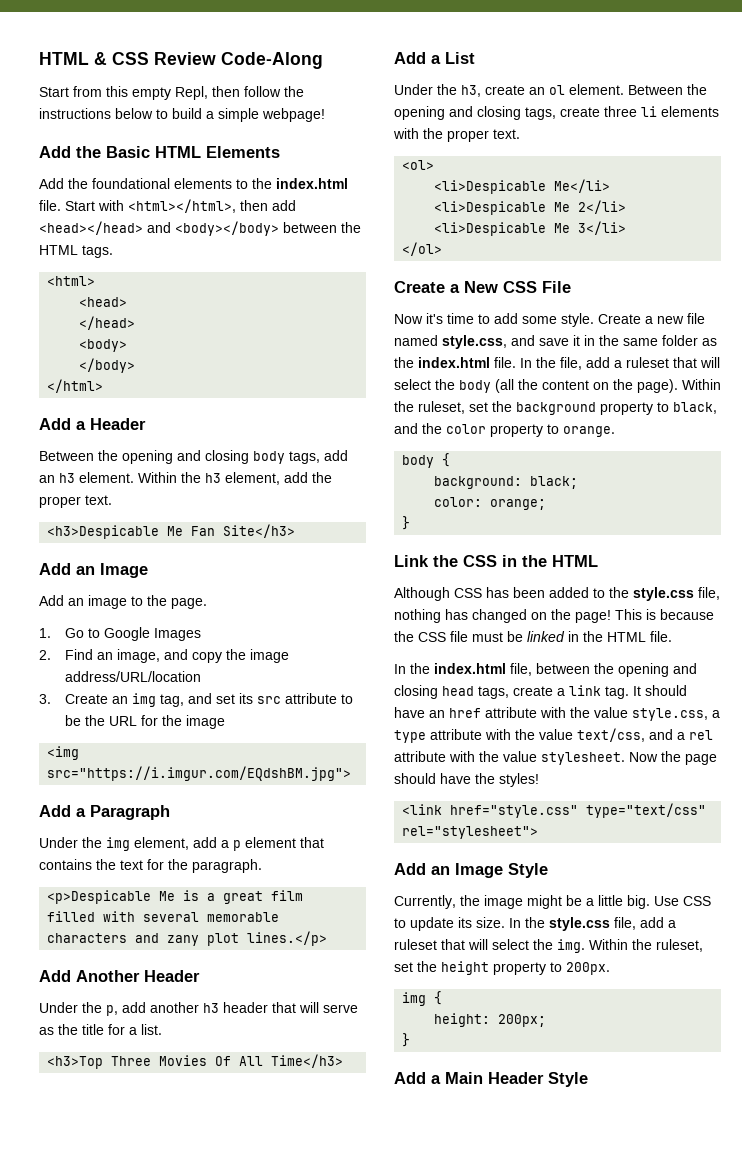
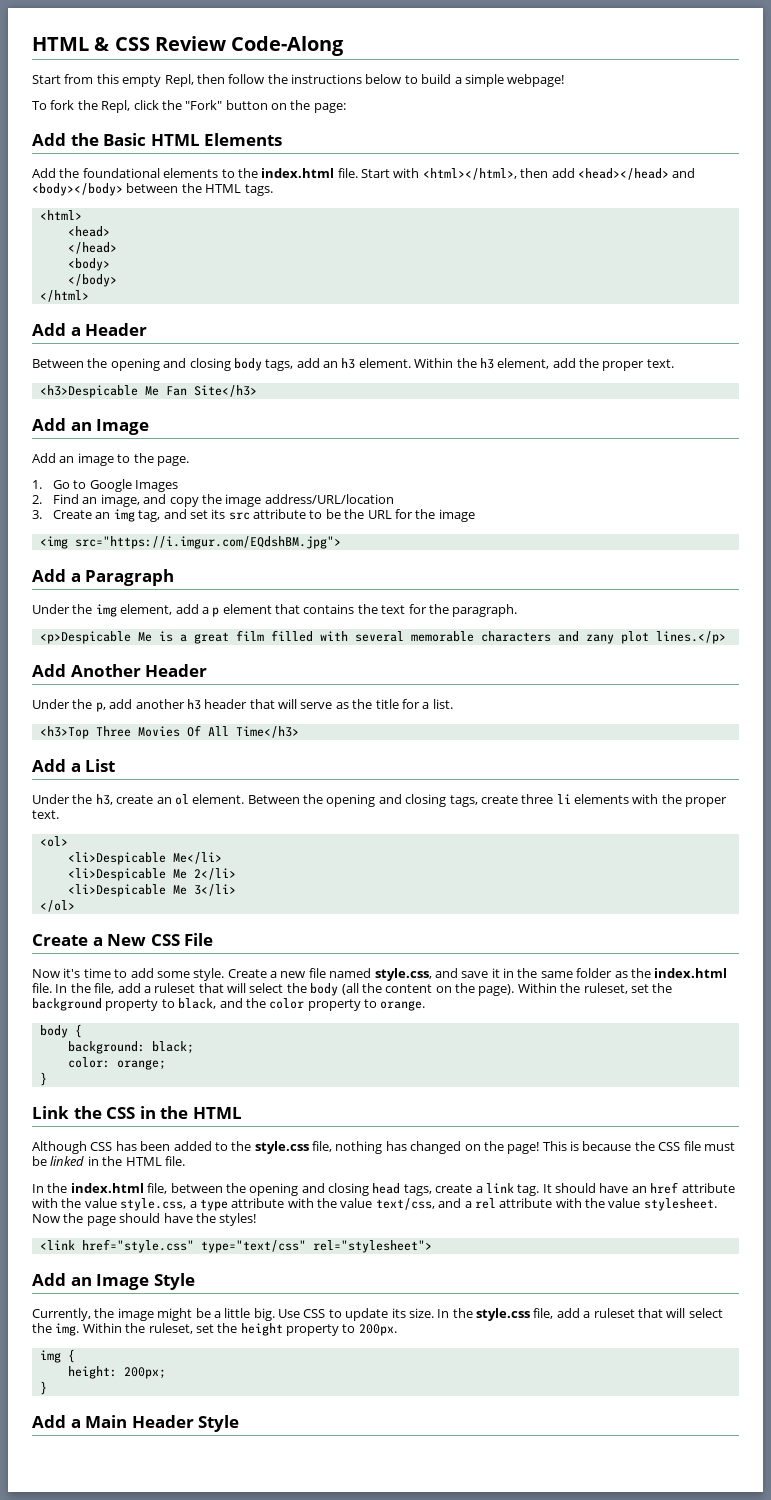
+ To fork the Repl, click the "Fork" button on the page:

